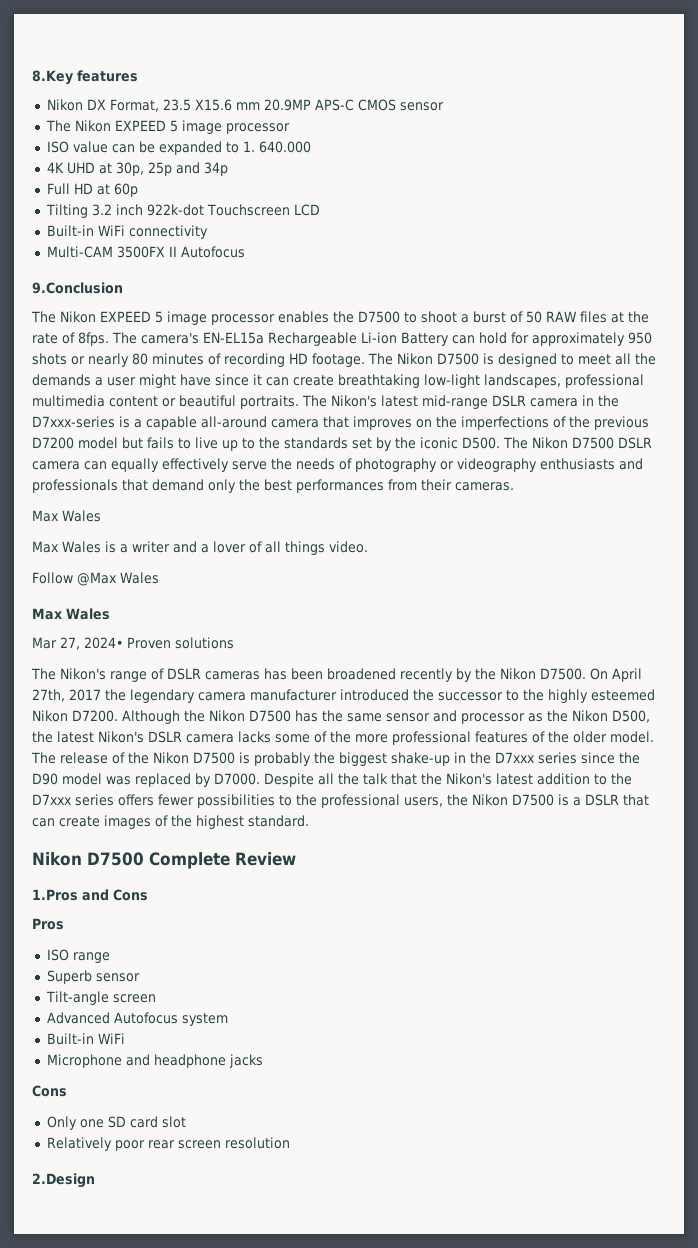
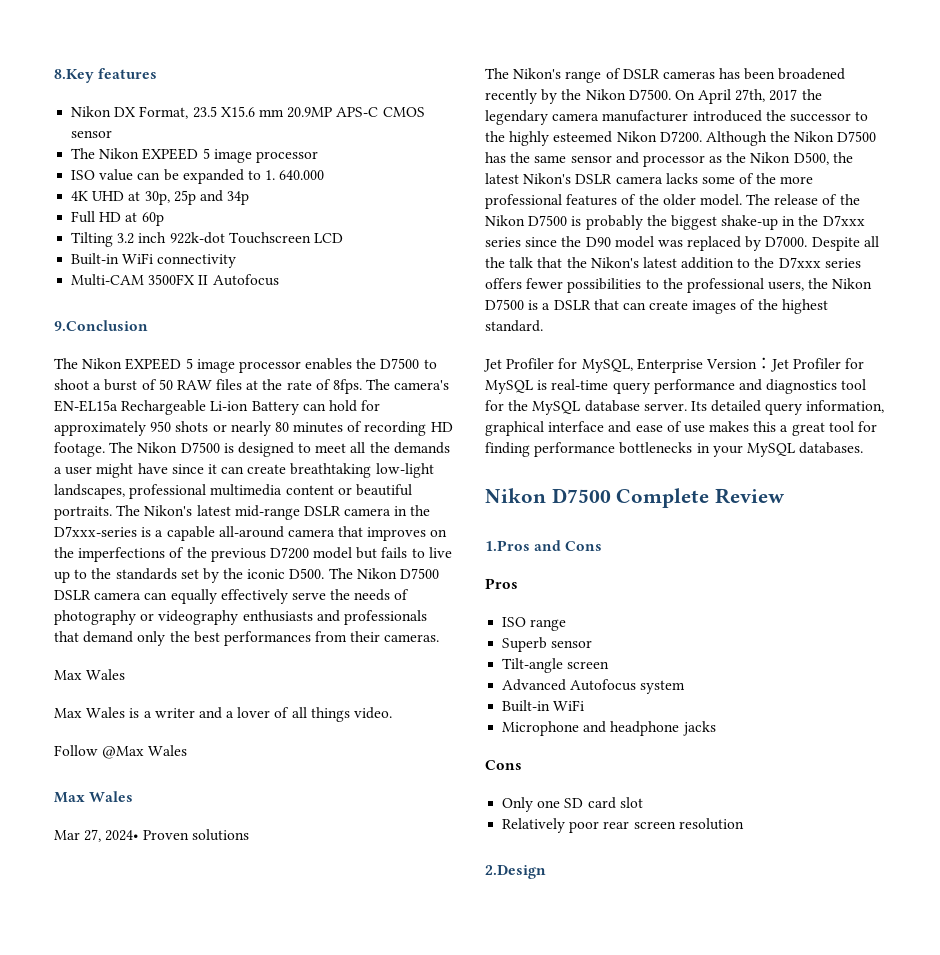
+ Jet Profiler for MySQL, Enterprise Version：Jet Profiler for MySQL is real-time query performance and diagnostics tool for the MySQL database server. Its detailed query information, graphical interface and ease of use makes this a great tool for finding performance bottlenecks in your MySQL databases.

